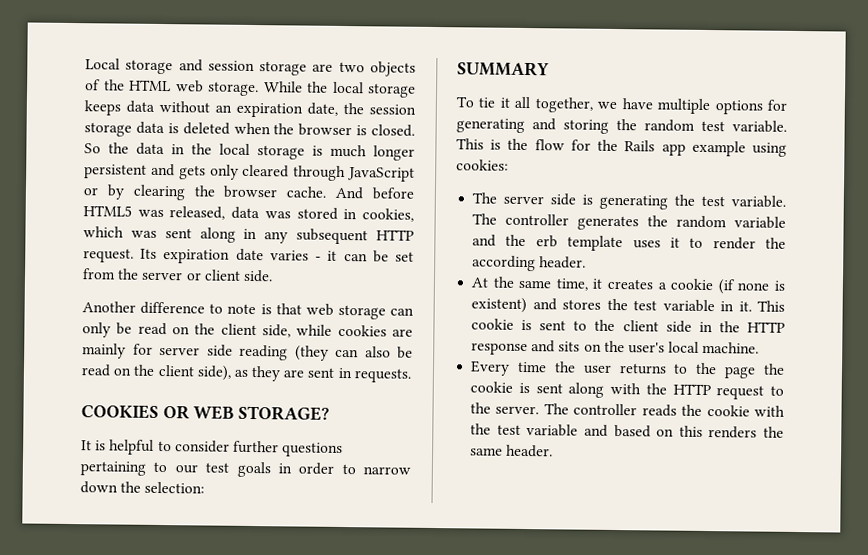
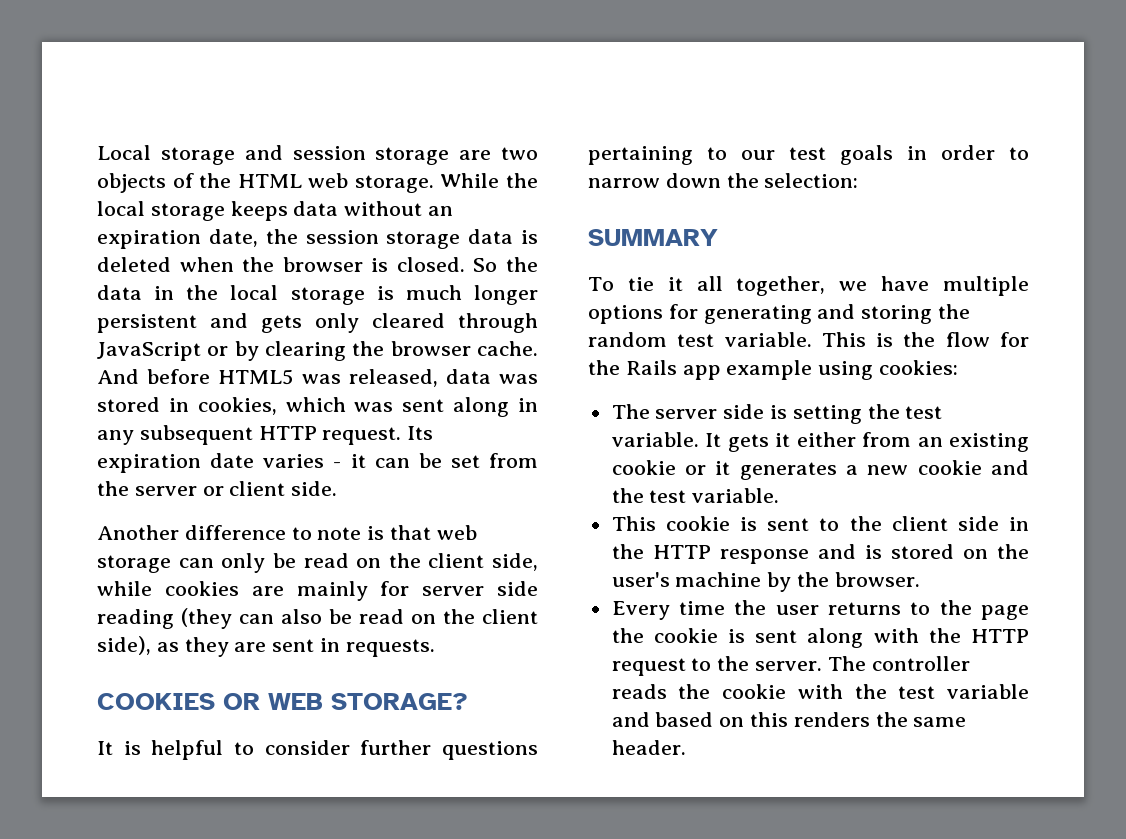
- The server side is generating the test variable. The controller generates the random variable and the erb template uses it to render the according header.
- At the same time, it creates a cookie (if none is existent) and stores the test variable in it. This cookie is sent to the client side in the HTTP response and sits on the user's local machine.
+ The server side is setting the test variable. It gets it either from an existing cookie or it generates a new cookie and the test variable.
+ This cookie is sent to the client side in the HTTP response and is stored on the user's machine by the browser.

